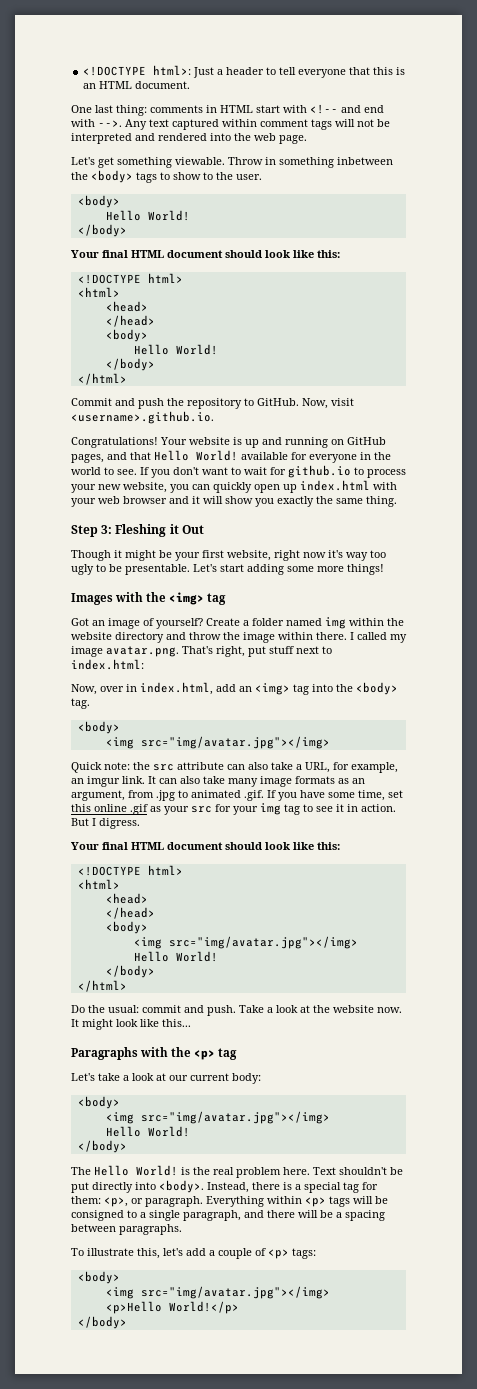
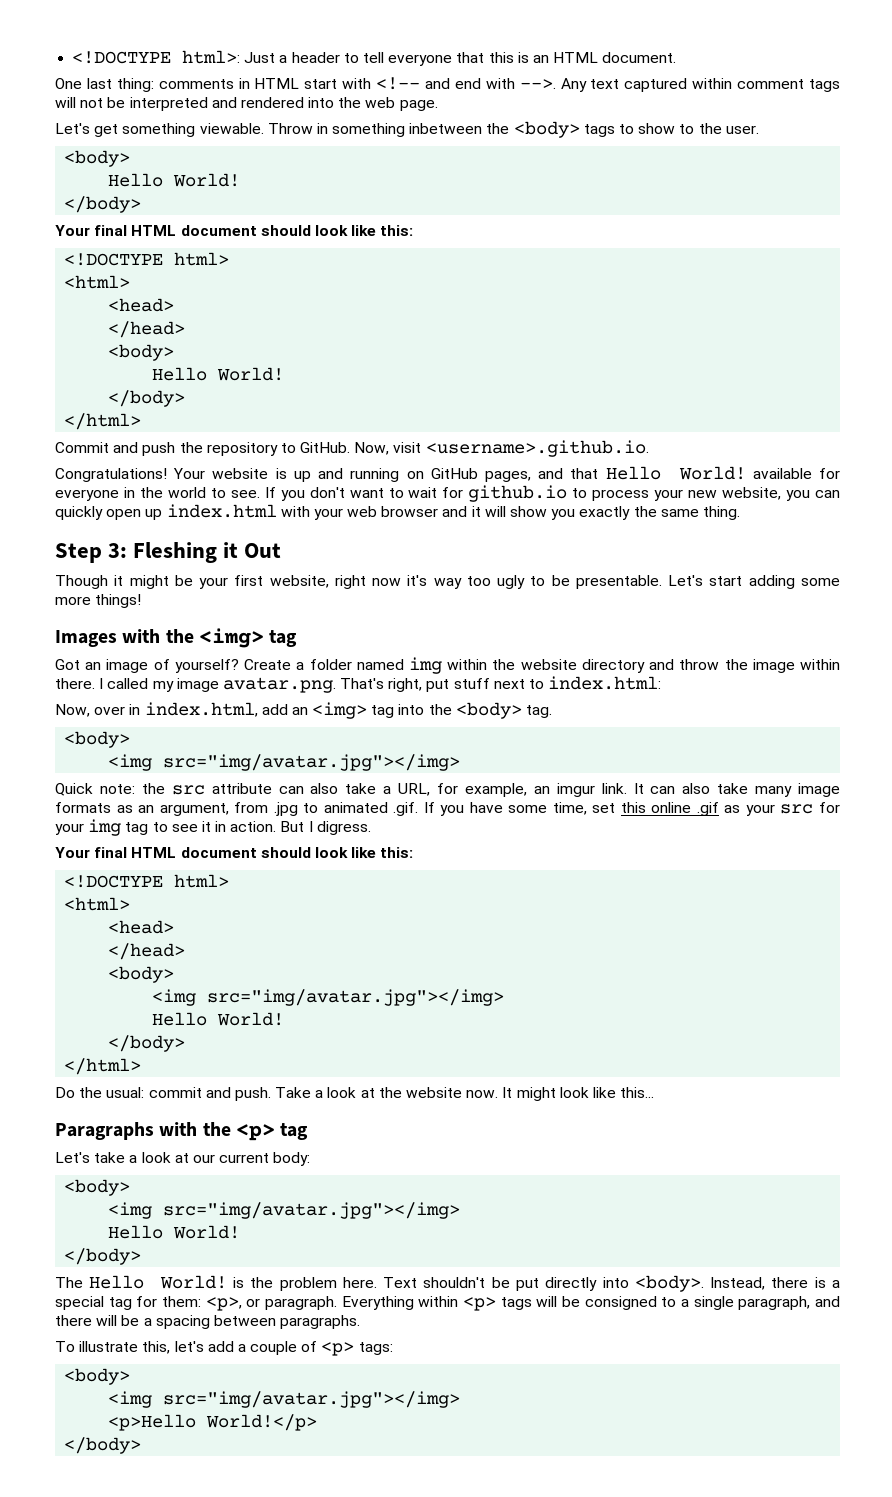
- The Hello World! is the real problem here.
+ The Hello World! is the problem here.

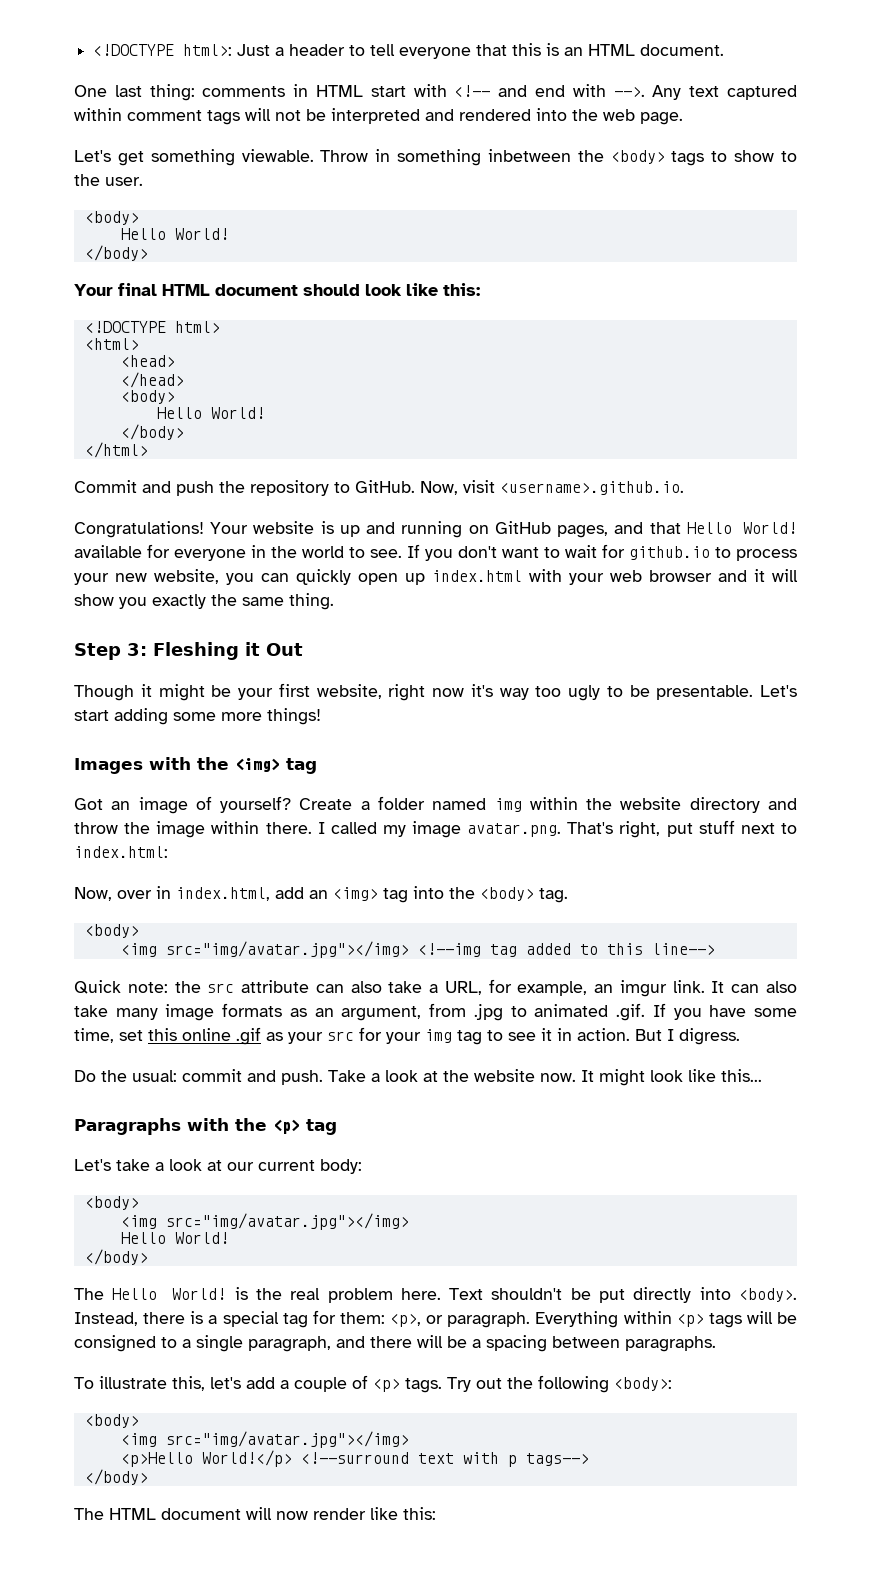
  Now, over in index.html, add an <img> tag into the <body> tag.
  <body>
- <img src="img/avatar.jpg"></img>
+ <img src="img/avatar.jpg"></img> <!--img tag added to this line-->
  But I digress.
- Your final HTML document should look like this:
- <!DOCTYPE html>
- <html>
- <head>
- </head>
- <body>
- <img src="img/avatar.jpg"></img>
- Hello World!
- </body>
- </html>
- The Hello World! is the problem here.
+ The Hello World! is the real problem here.
- To illustrate this, let's add a couple of <p> tags:
+ To illustrate this, let's add a couple of <p> tags. Try out the following <body>:
- <p>Hello World!</p>
+ <p>Hello World!</p> <!--surround text with p tags-->
  </body>
+ The HTML document will now render like this:

